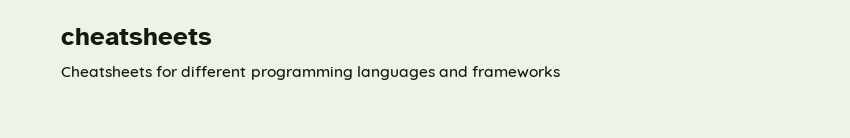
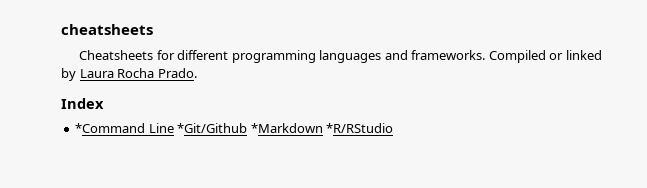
- Cheatsheets for different programming languages and frameworks
+ Cheatsheets for different programming languages and frameworks. Compiled or linked by Laura Rocha Prado.
+ Index
+ *Command Line *Git/Github *Markdown *R/RStudio

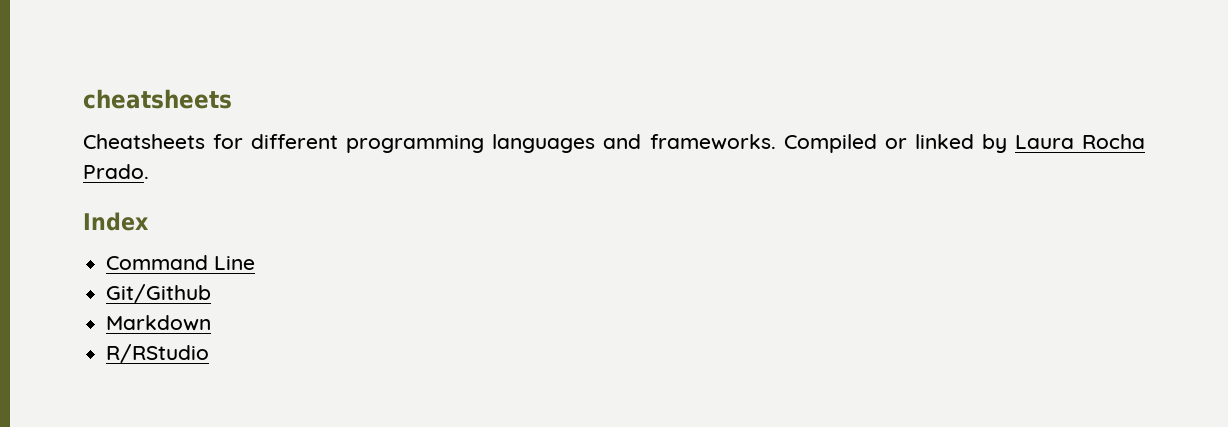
- *Command Line *Git/Github *Markdown *R/RStudio
+ Command Line
+ Git/Github
+ Markdown
+ R/RStudio

